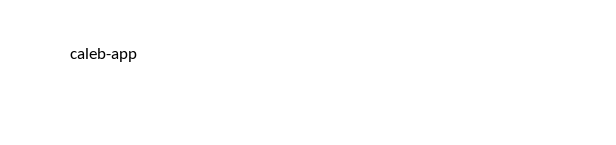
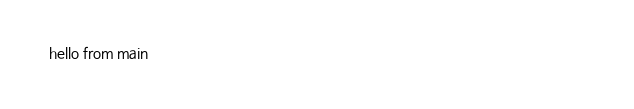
- caleb-app
+ hello from main

